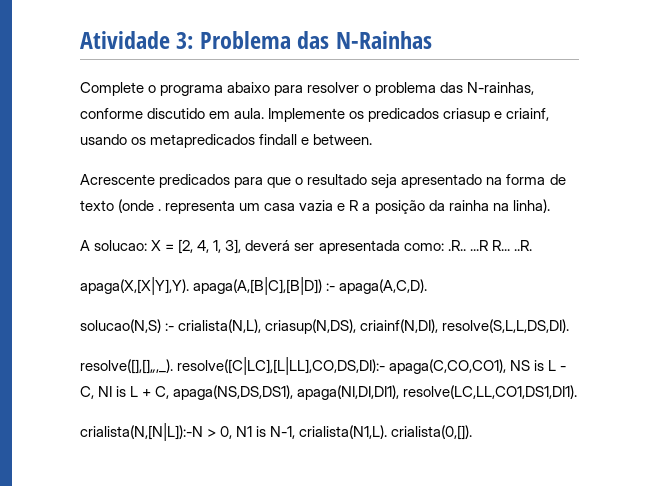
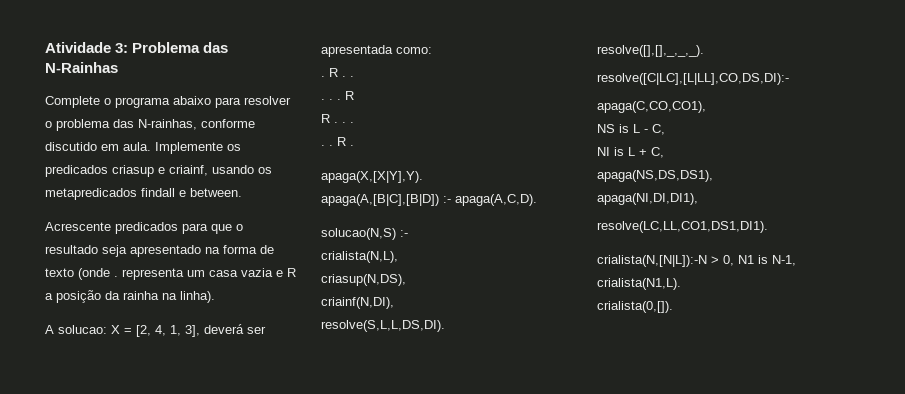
- A solucao: X = [2, 4, 1, 3], deverá ser apresentada como: .R.. ...R R... ..R.
+ A solucao: X = [2, 4, 1, 3], deverá ser apresentada como:
+ . R . .
+ . . . R
+ R . . .
+ . . R .
- apaga(X,[X|Y],Y). apaga(A,[B|C],[B|D]) :- apaga(A,C,D).
+ apaga(X,[X|Y],Y).
+ apaga(A,[B|C],[B|D]) :- apaga(A,C,D).
- solucao(N,S) :- crialista(N,L), criasup(N,DS), criainf(N,DI), resolve(S,L,L,DS,DI).
+ solucao(N,S) :-
+ crialista(N,L),
+ criasup(N,DS),
+ criainf(N,DI),
+ resolve(S,L,L,DS,DI).
- resolve([],[],,,_). resolve([C|LC],[L|LL],CO,DS,DI):- apaga(C,CO,CO1), NS is L - C, NI is L + C, apaga(NS,DS,DS1), apaga(NI,DI,DI1), resolve(LC,LL,CO1,DS1,DI1).
+ resolve([],[],_,_,_).
+ resolve([C|LC],[L|LL],CO,DS,DI):-
+ apaga(C,CO,CO1),
+ NS is L - C,
+ NI is L + C,
+ apaga(NS,DS,DS1),
+ apaga(NI,DI,DI1),
+ resolve(LC,LL,CO1,DS1,DI1).
- crialista(N,[N|L]):-N > 0, N1 is N-1, crialista(N1,L). crialista(0,[]).
+ crialista(N,[N|L]):-N > 0, N1 is N-1, crialista(N1,L).
+ crialista(0,[]).

